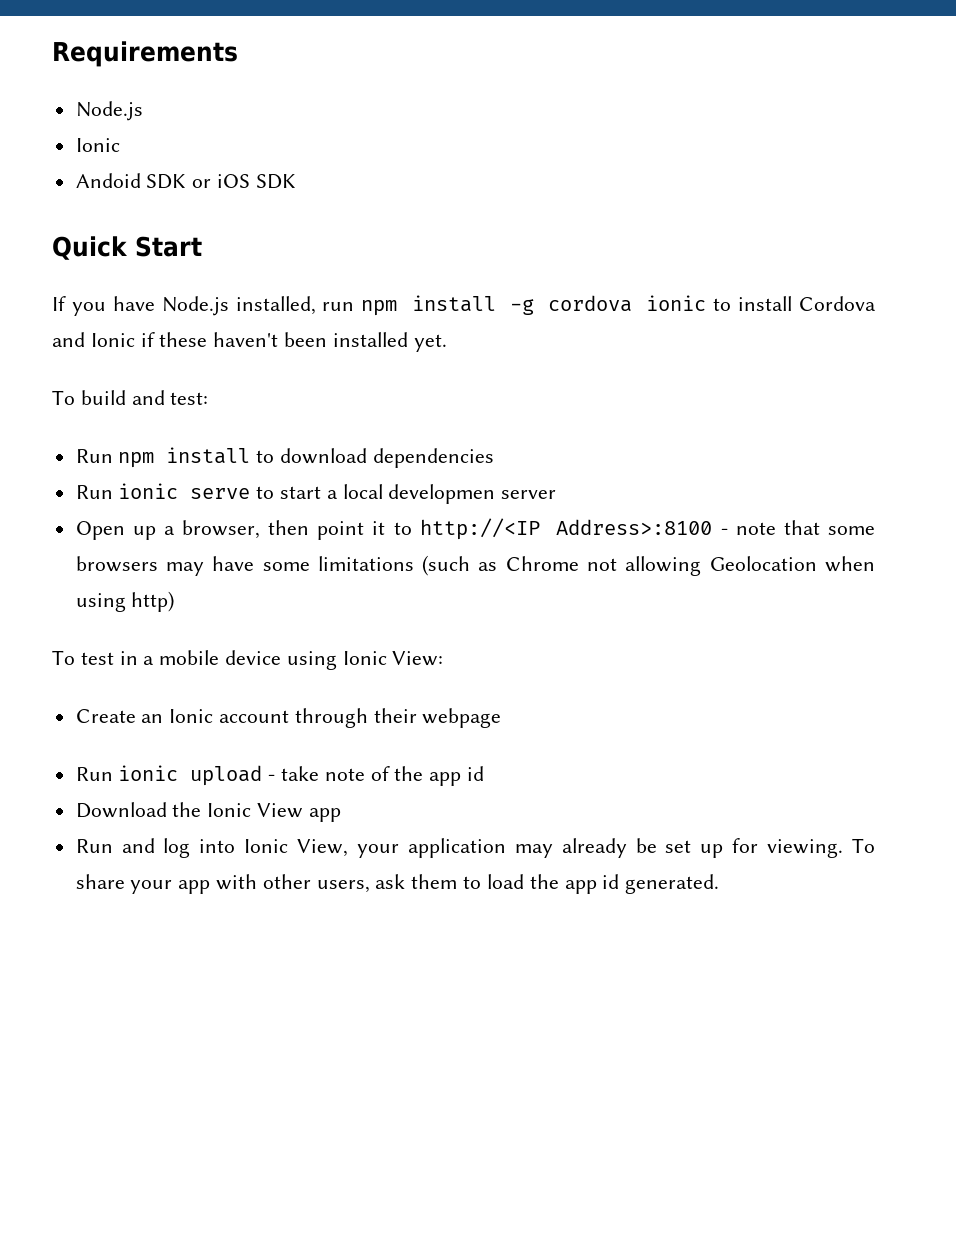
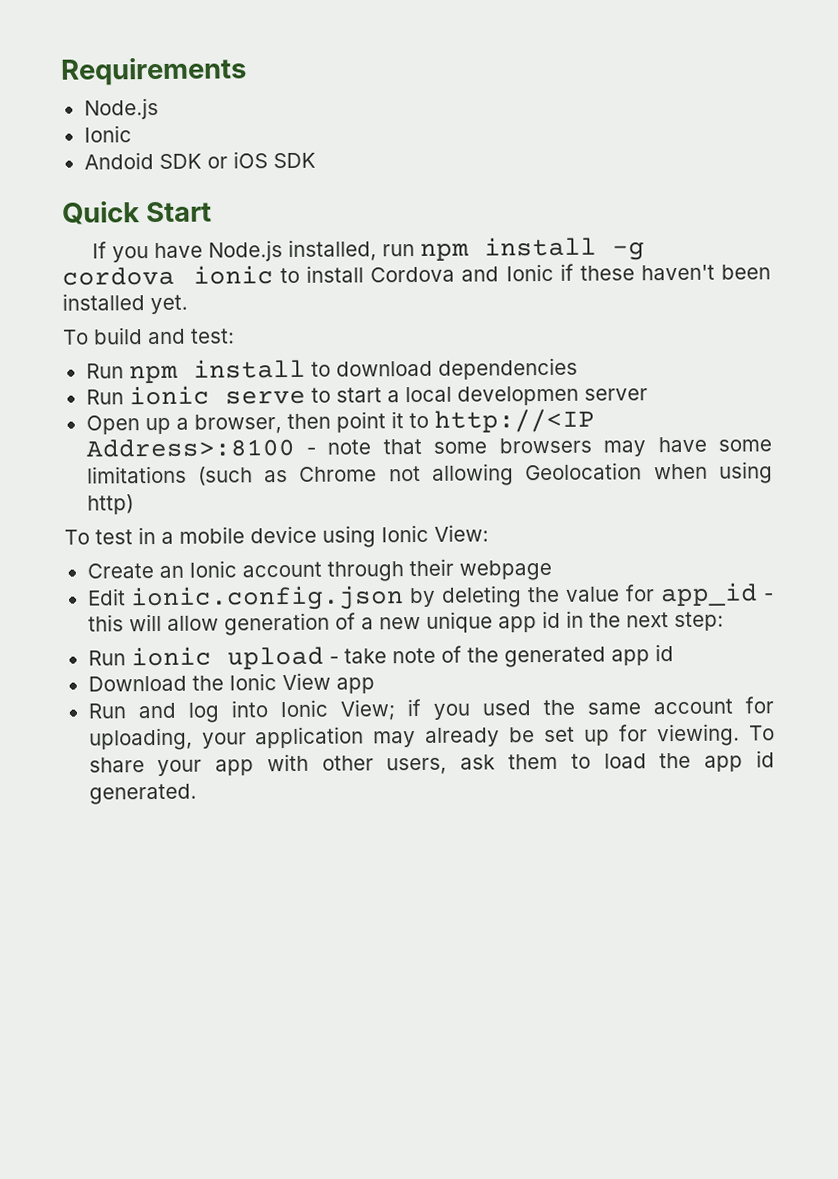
+ Edit ionic.config.json by deleting the value for app_id - this will allow generation of a new unique app id in the next step:
- Run ionic upload - take note of the app id
+ Run ionic upload - take note of the generated app id
- Run and log into Ionic View, your application may already be set up for viewing.
+ Run and log into Ionic View; if you used the same account for uploading, your application may already be set up for viewing.

